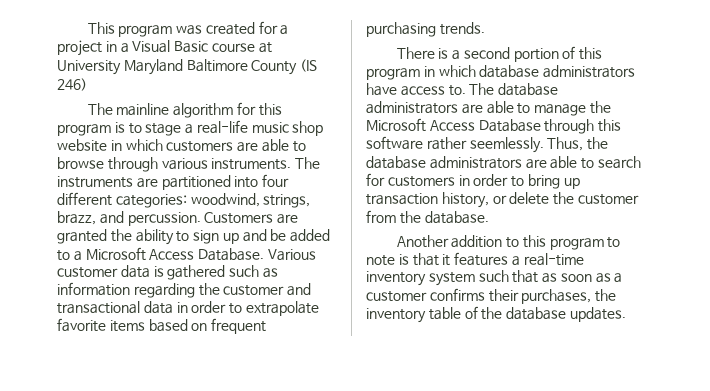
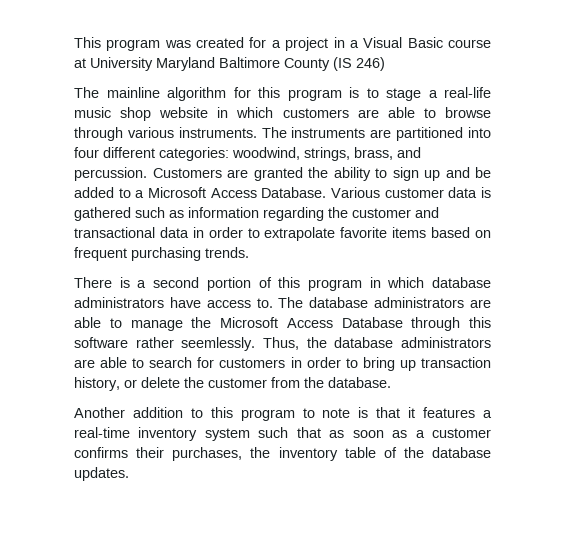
- The instruments are partitioned into four different categories: woodwind, strings, brazz, and percussion.
+ The instruments are partitioned into four different categories: woodwind, strings, brass, and percussion.

